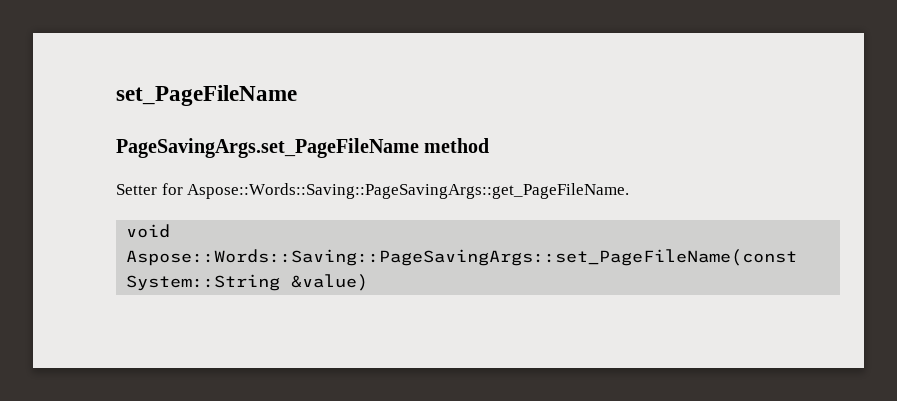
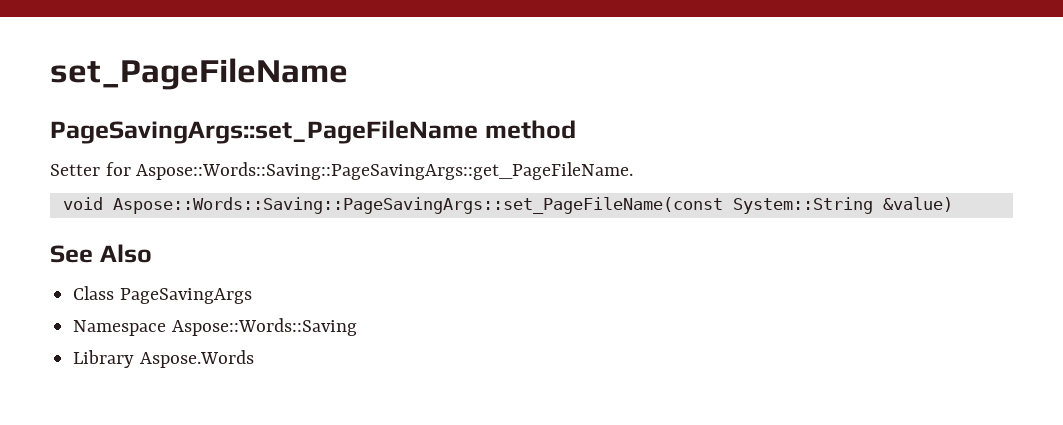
- PageSavingArgs.set_PageFileName method
+ PageSavingArgs::set_PageFileName method
+ See Also
+ Class PageSavingArgs
+ Namespace Aspose::Words::Saving
+ Library Aspose.Words

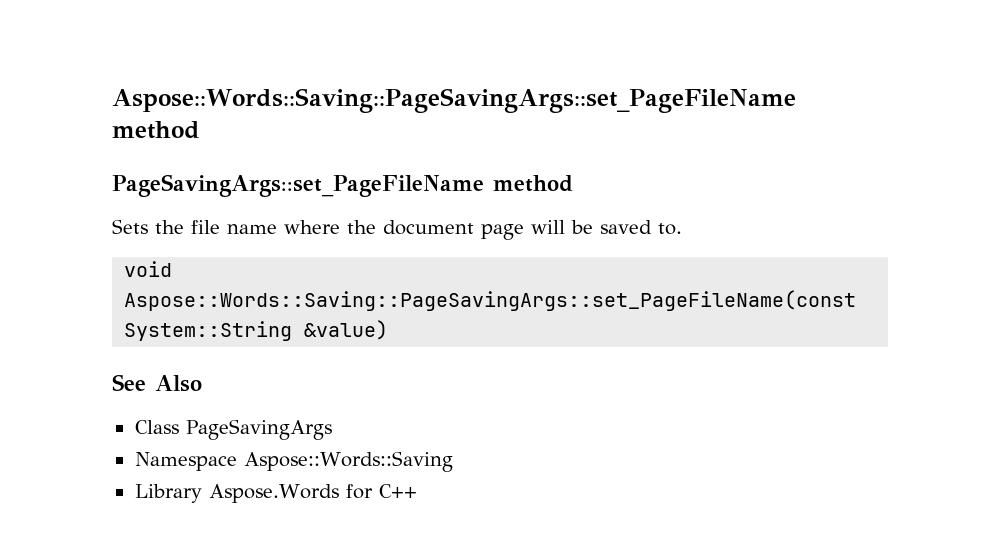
- set_PageFileName
+ Aspose::Words::Saving::PageSavingArgs::set_PageFileName method
- Setter for Aspose::Words::Saving::PageSavingArgs::get_PageFileName.
+ Sets the file name where the document page will be saved to.
- Library Aspose.Words
+ Library Aspose.Words for C++

